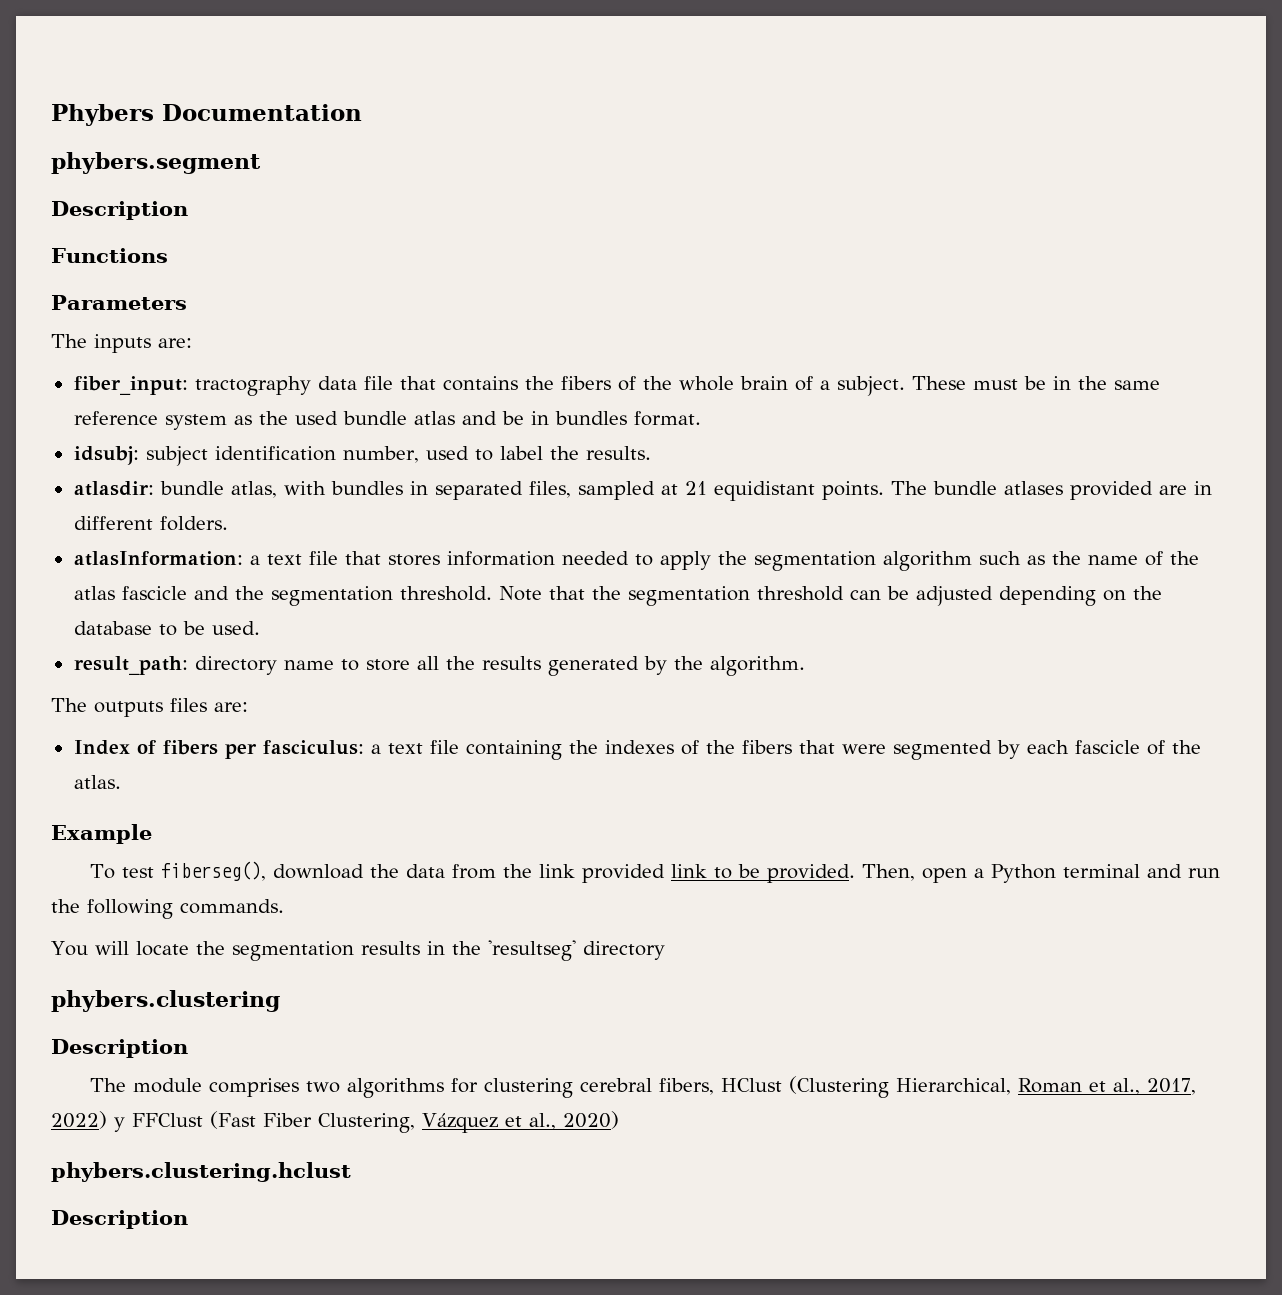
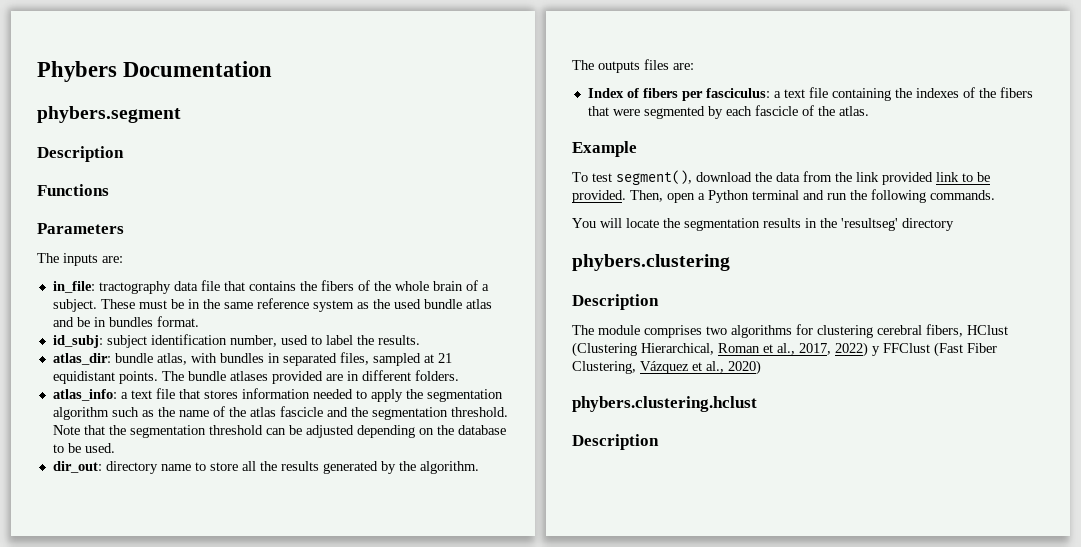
- fiber_input: tractography data file that contains the fibers of the whole brain of a subject.
+ in_file: tractography data file that contains the fibers of the whole brain of a subject.
- idsubj: subject identification number, used to label the results.
+ id_subj: subject identification number, used to label the results.
- atlasdir: bundle atlas, with bundles in separated files, sampled at 21 equidistant points.
+ atlas_dir: bundle atlas, with bundles in separated files, sampled at 21 equidistant points.
- atlasInformation: a text file that stores information needed to apply the segmentation algorithm such as the name of the atlas fascicle and the segmentation threshold.
+ atlas_info: a text file that stores information needed to apply the segmentation algorithm such as the name of the atlas fascicle and the segmentation threshold.
- result_path: directory name to store all the results generated by the algorithm.
+ dir_out: directory name to store all the results generated by the algorithm.
- To test fiberseg(), download the data from the link provided link to be provided.
+ To test segment(), download the data from the link provided link to be provided.

